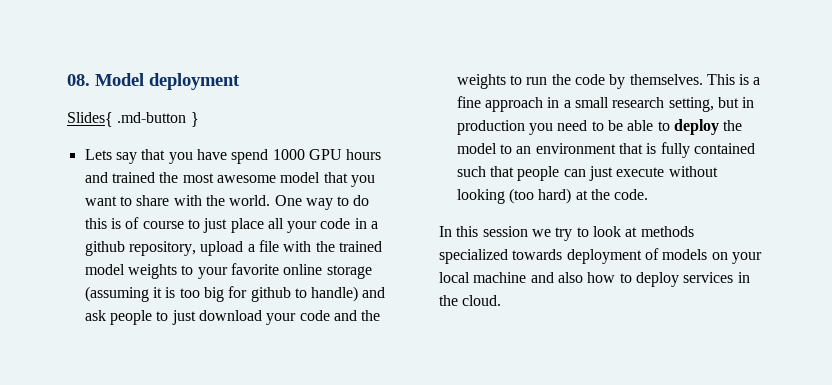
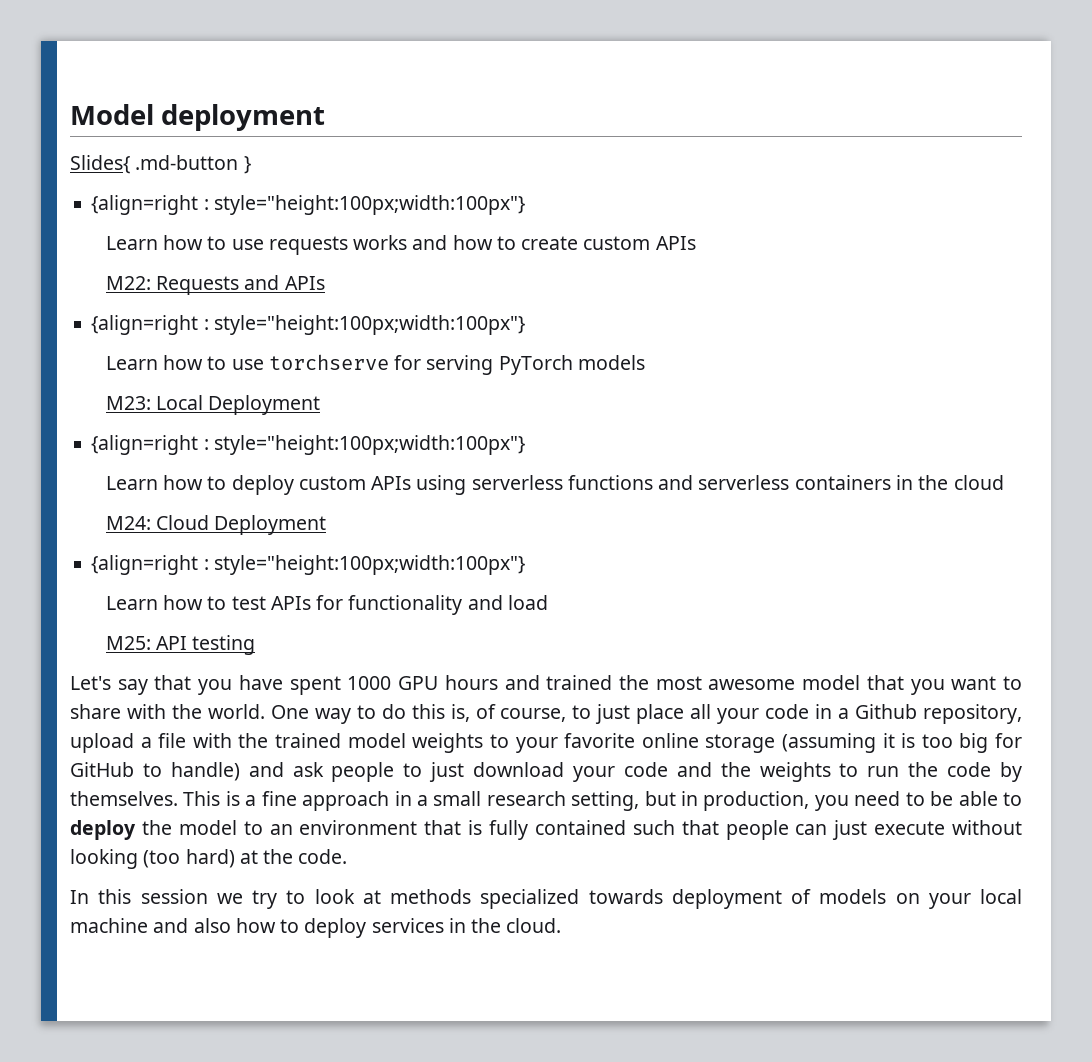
- 08. Model deployment
+ Model deployment
  Slides{ .md-button }
- Lets say that you have spend 1000 GPU hours and trained the most awesome model that you want to share with the world.
+ {align=right : style="height:100px;width:100px"}
+ Learn how to use requests works and how to create custom APIs
+ M22: Requests and APIs
+ {align=right : style="height:100px;width:100px"}
+ Learn how to use torchserve for serving PyTorch models
+ M23: Local Deployment
+ {align=right : style="height:100px;width:100px"}
+ Learn how to deploy custom APIs using serverless functions and serverless containers in the cloud
+ M24: Cloud Deployment
+ {align=right : style="height:100px;width:100px"}
+ Learn how to test APIs for functionality and load
+ M25: API testing
+ Let's say that you have spent 1000 GPU hours and trained the most awesome model that you want to share with the world.
- One way to do this is of course to just place all your code in a github repository, upload a file with the trained model weights to your favorite online storage (assuming it is too big for github to handle) and ask people to just download your code and the weights to run the code by themselves.
+ One way to do this is, of course, to just place all your code in a Github repository, upload a file with the trained model weights to your favorite online storage (assuming it is too big for GitHub to handle) and ask people to just download your code and the weights to run the code by themselves.
- This is a fine approach in a small research setting, but in production you need to be able to deploy the model to an environment that is fully contained such that people can just execute without looking (too hard) at the code.
+ This is a fine approach in a small research setting, but in production, you need to be able to deploy the model to an environment that is fully contained such that people can just execute without looking (too hard) at the code.

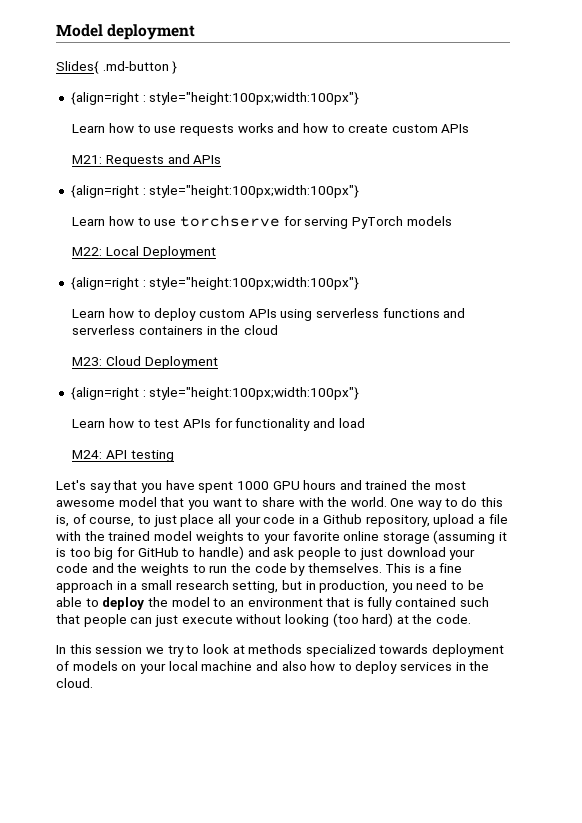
- M22: Requests and APIs
+ M21: Requests and APIs
- M23: Local Deployment
+ M22: Local Deployment
- M24: Cloud Deployment
+ M23: Cloud Deployment
- M25: API testing
+ M24: API testing

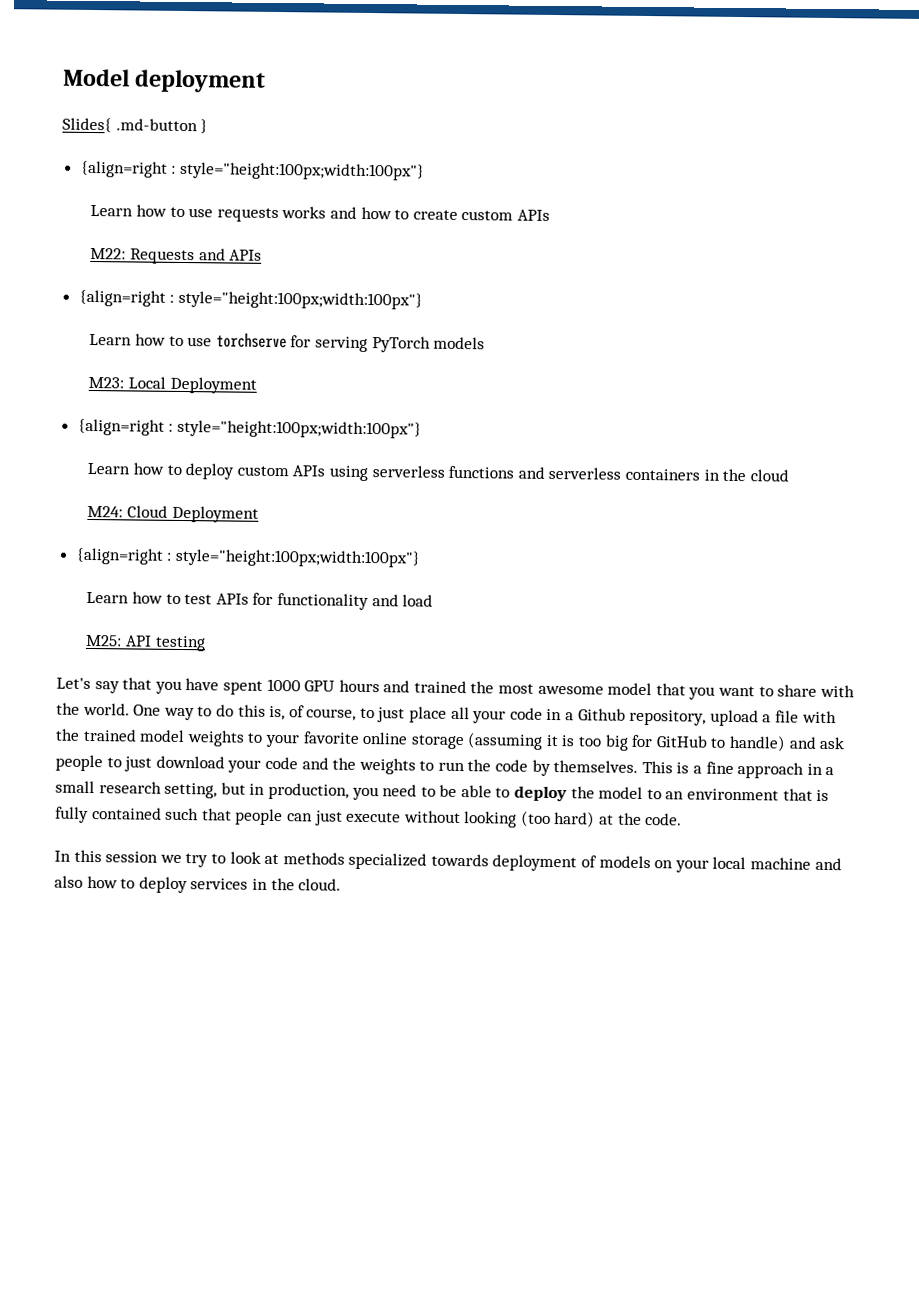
- M21: Requests and APIs
+ M22: Requests and APIs
- M22: Local Deployment
+ M23: Local Deployment
- M23: Cloud Deployment
+ M24: Cloud Deployment
- M24: API testing
+ M25: API testing

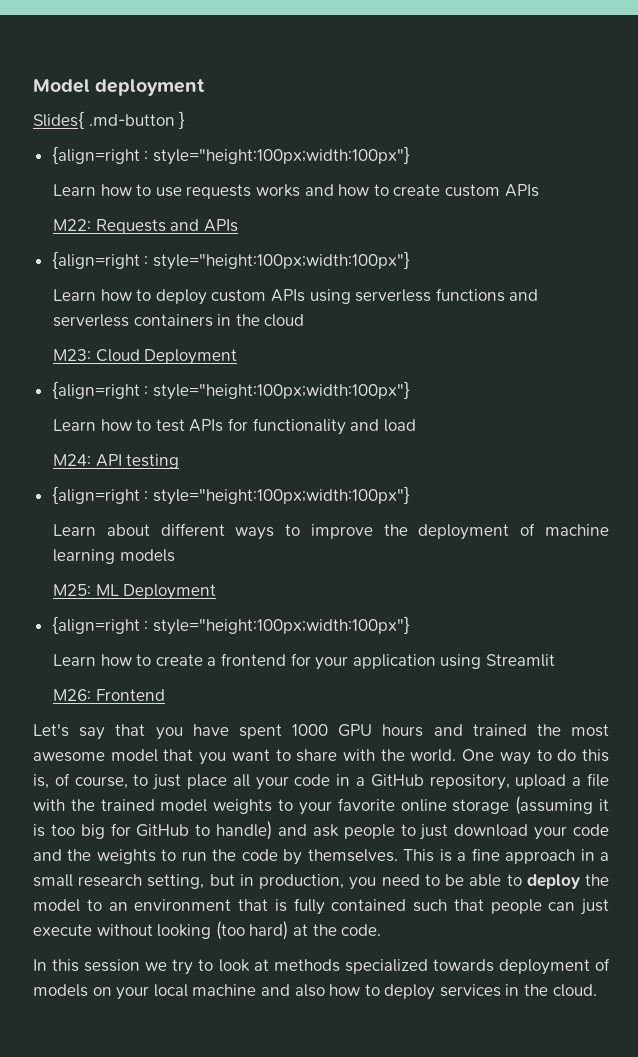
- Learn how to use torchserve for serving PyTorch models
- M23: Local Deployment
- {align=right : style="height:100px;width:100px"}
- M24: Cloud Deployment
+ M23: Cloud Deployment
- M25: API testing
+ M24: API testing
+ {align=right : style="height:100px;width:100px"}
+ Learn about different ways to improve the deployment of machine learning models
+ M25: ML Deployment
+ {align=right : style="height:100px;width:100px"}
+ Learn how to create a frontend for your application using Streamlit
+ M26: Frontend
- One way to do this is, of course, to just place all your code in a Github repository, upload a file with the trained model weights to your favorite online storage (assuming it is too big for GitHub to handle) and ask people to just download your code and the weights to run the code by themselves.
+ One way to do this is, of course, to just place all your code in a GitHub repository, upload a file with the trained model weights to your favorite online storage (assuming it is too big for GitHub to handle) and ask people to just download your code and the weights to run the code by themselves.

